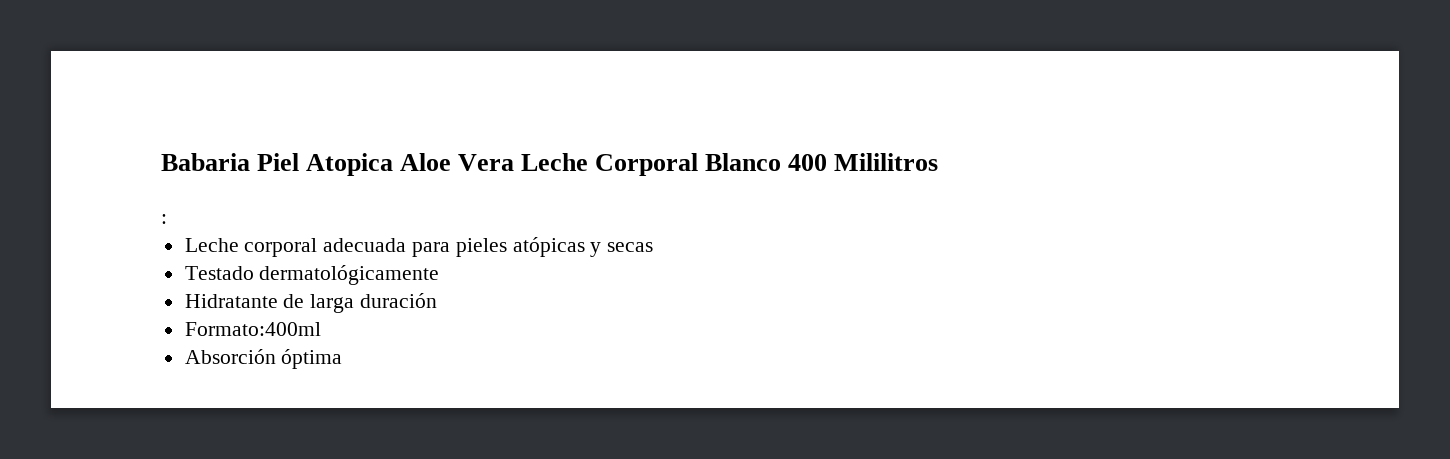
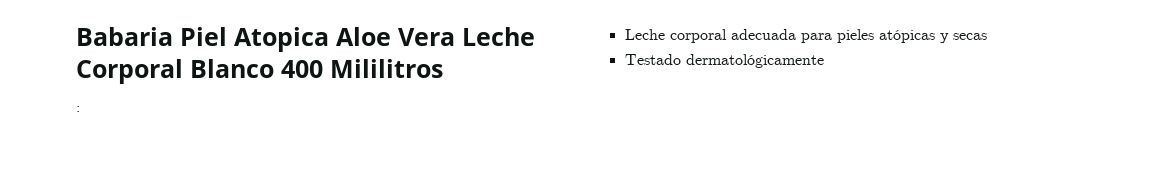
- Hidratante de larga duración
- Formato:400ml
- Absorción óptima

